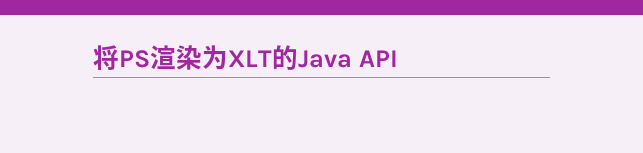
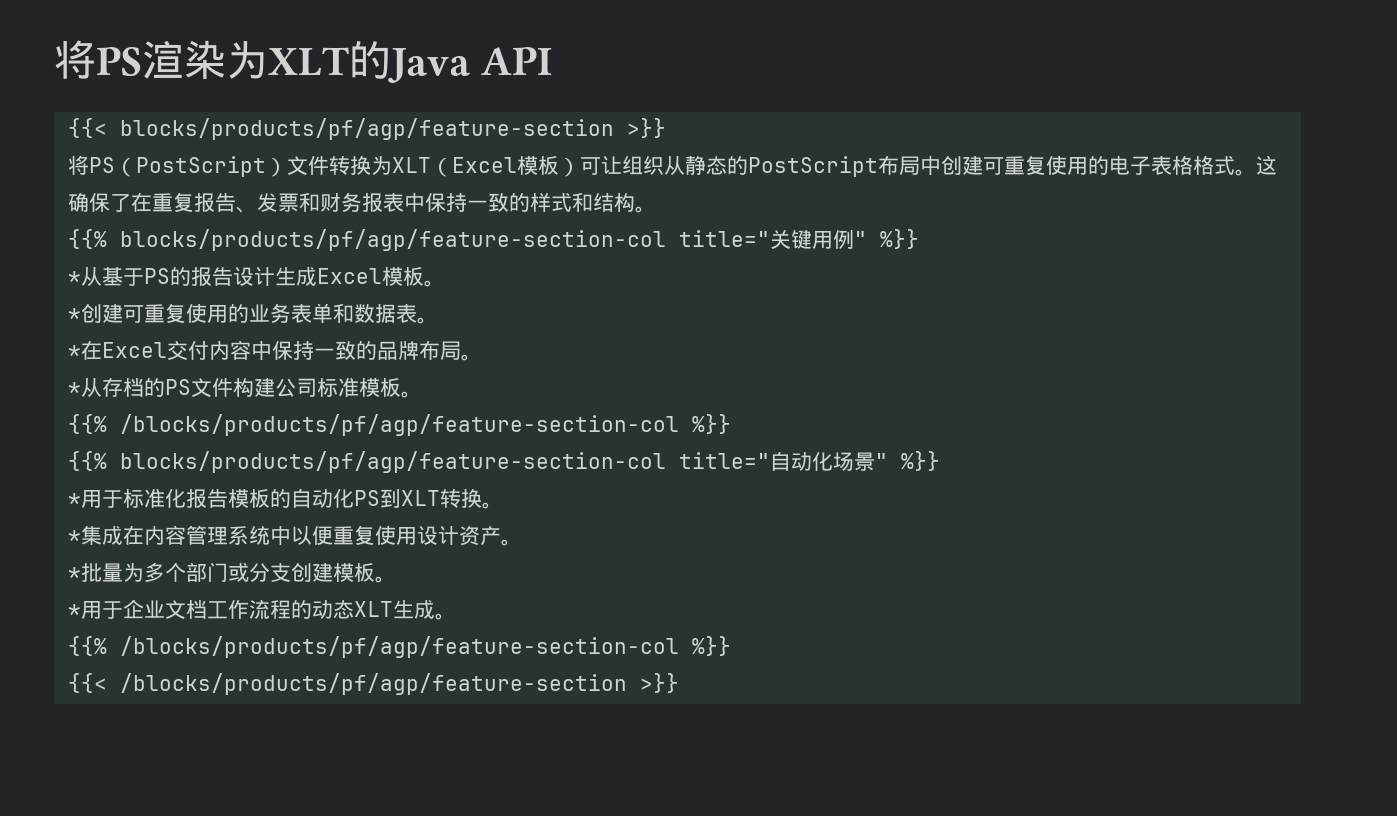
+ {{< blocks/products/pf/agp/feature-section >}}
+ 将PS（PostScript）文件转换为XLT（Excel模板）可让组织从静态的PostScript布局中创建可重复使用的电子表格格式。这确保了在重复报告、发票和财务报表中保持一致的样式和结构。
+ {{% blocks/products/pf/agp/feature-section-col title="关键用例" %}}
+ *从基于PS的报告设计生成Excel模板。
+ *创建可重复使用的业务表单和数据表。
+ *在Excel交付内容中保持一致的品牌布局。
+ *从存档的PS文件构建公司标准模板。
+ {{% /blocks/products/pf/agp/feature-section-col %}}
+ {{% blocks/products/pf/agp/feature-section-col title="自动化场景" %}}
+ *用于标准化报告模板的自动化PS到XLT转换。
+ *集成在内容管理系统中以便重复使用设计资产。
+ *批量为多个部门或分支创建模板。
+ *用于企业文档工作流程的动态XLT生成。
+ {{% /blocks/products/pf/agp/feature-section-col %}}
+ {{< /blocks/products/pf/agp/feature-section >}}

